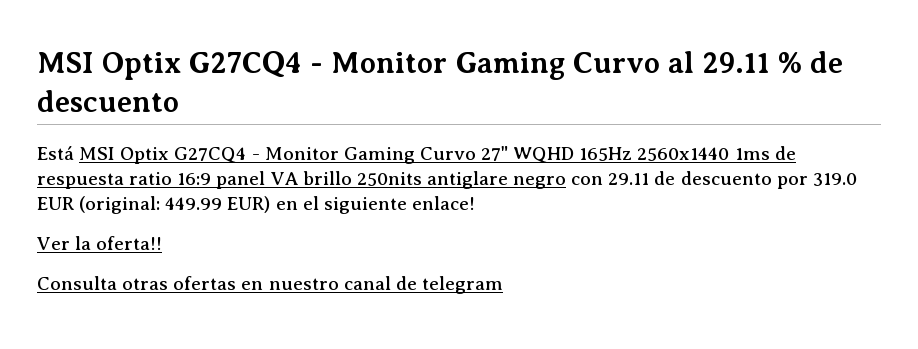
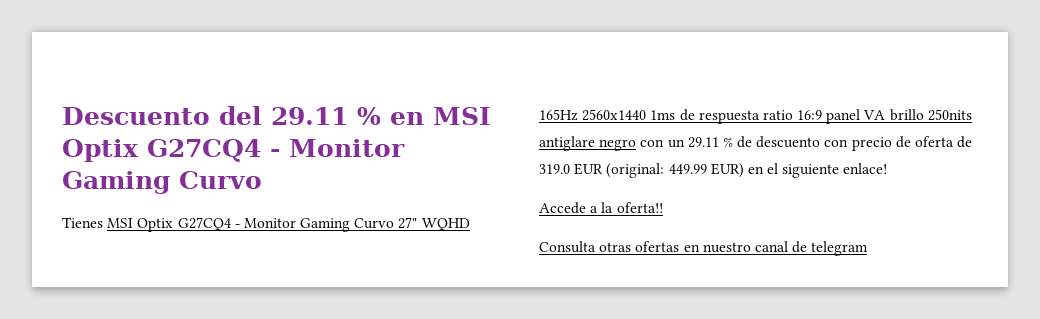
- MSI Optix G27CQ4 - Monitor Gaming Curvo al 29.11 % de descuento
- Está MSI Optix G27CQ4 - Monitor Gaming Curvo 27" WQHD 165Hz 2560x1440 1ms de respuesta ratio 16:9 panel VA brillo 250nits antiglare negro con 29.11 de descuento por 319.0 EUR (original: 449.99 EUR) en el siguiente enlace!
+ Descuento del 29.11 % en MSI Optix G27CQ4 - Monitor Gaming Curvo
+ Tienes MSI Optix G27CQ4 - Monitor Gaming Curvo 27" WQHD 165Hz 2560x1440 1ms de respuesta ratio 16:9 panel VA brillo 250nits antiglare negro con un 29.11 % de descuento con precio de oferta de 319.0 EUR (original: 449.99 EUR) en el siguiente enlace!
- Ver la oferta!!
+ Accede a la oferta!!

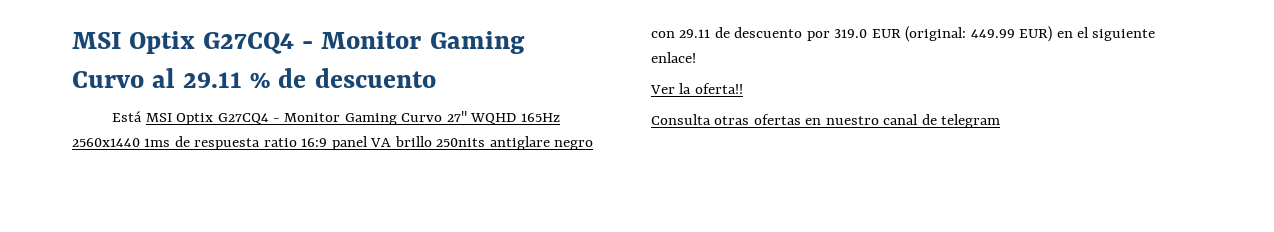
- Descuento del 29.11 % en MSI Optix G27CQ4 - Monitor Gaming Curvo
- Tienes MSI Optix G27CQ4 - Monitor Gaming Curvo 27" WQHD 165Hz 2560x1440 1ms de respuesta ratio 16:9 panel VA brillo 250nits antiglare negro con un 29.11 % de descuento con precio de oferta de 319.0 EUR (original: 449.99 EUR) en el siguiente enlace!
+ MSI Optix G27CQ4 - Monitor Gaming Curvo al 29.11 % de descuento
+ Está MSI Optix G27CQ4 - Monitor Gaming Curvo 27" WQHD 165Hz 2560x1440 1ms de respuesta ratio 16:9 panel VA brillo 250nits antiglare negro con 29.11 de descuento por 319.0 EUR (original: 449.99 EUR) en el siguiente enlace!
- Accede a la oferta!!
+ Ver la oferta!!

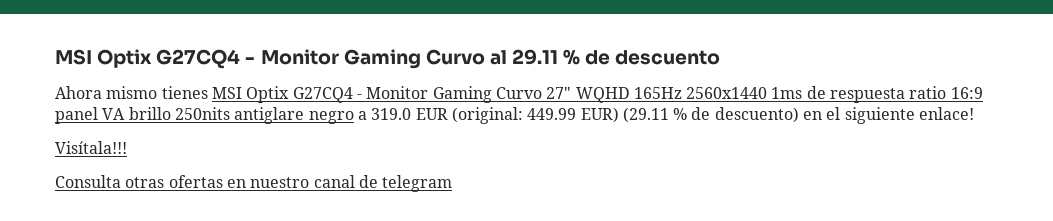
- Está MSI Optix G27CQ4 - Monitor Gaming Curvo 27" WQHD 165Hz 2560x1440 1ms de respuesta ratio 16:9 panel VA brillo 250nits antiglare negro con 29.11 de descuento por 319.0 EUR (original: 449.99 EUR) en el siguiente enlace!
+ Ahora mismo tienes MSI Optix G27CQ4 - Monitor Gaming Curvo 27" WQHD 165Hz 2560x1440 1ms de respuesta ratio 16:9 panel VA brillo 250nits antiglare negro a 319.0 EUR (original: 449.99 EUR) (29.11 % de descuento) en el siguiente enlace!
- Ver la oferta!!
+ Visítala!!!

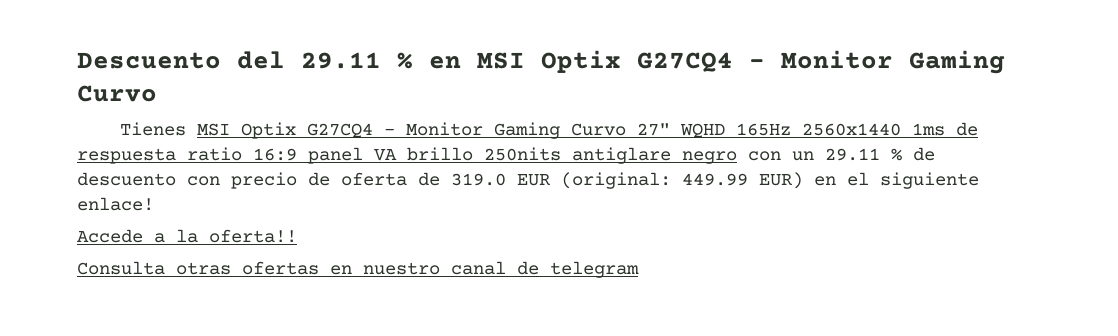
- MSI Optix G27CQ4 - Monitor Gaming Curvo al 29.11 % de descuento
- Ahora mismo tienes MSI Optix G27CQ4 - Monitor Gaming Curvo 27" WQHD 165Hz 2560x1440 1ms de respuesta ratio 16:9 panel VA brillo 250nits antiglare negro a 319.0 EUR (original: 449.99 EUR) (29.11 % de descuento) en el siguiente enlace!
+ Descuento del 29.11 % en MSI Optix G27CQ4 - Monitor Gaming Curvo
+ Tienes MSI Optix G27CQ4 - Monitor Gaming Curvo 27" WQHD 165Hz 2560x1440 1ms de respuesta ratio 16:9 panel VA brillo 250nits antiglare negro con un 29.11 % de descuento con precio de oferta de 319.0 EUR (original: 449.99 EUR) en el siguiente enlace!
- Visítala!!!
+ Accede a la oferta!!

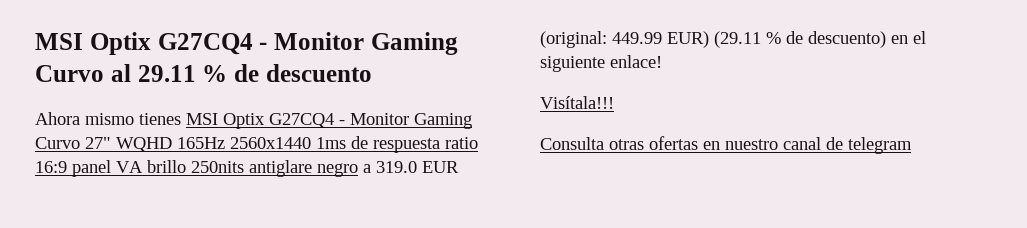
- Descuento del 29.11 % en MSI Optix G27CQ4 - Monitor Gaming Curvo
- Tienes MSI Optix G27CQ4 - Monitor Gaming Curvo 27" WQHD 165Hz 2560x1440 1ms de respuesta ratio 16:9 panel VA brillo 250nits antiglare negro con un 29.11 % de descuento con precio de oferta de 319.0 EUR (original: 449.99 EUR) en el siguiente enlace!
+ MSI Optix G27CQ4 - Monitor Gaming Curvo al 29.11 % de descuento
+ Ahora mismo tienes MSI Optix G27CQ4 - Monitor Gaming Curvo 27" WQHD 165Hz 2560x1440 1ms de respuesta ratio 16:9 panel VA brillo 250nits antiglare negro a 319.0 EUR (original: 449.99 EUR) (29.11 % de descuento) en el siguiente enlace!
- Accede a la oferta!!
+ Visítala!!!

